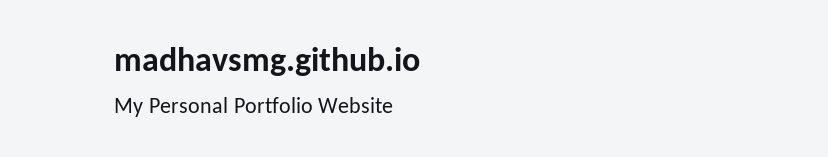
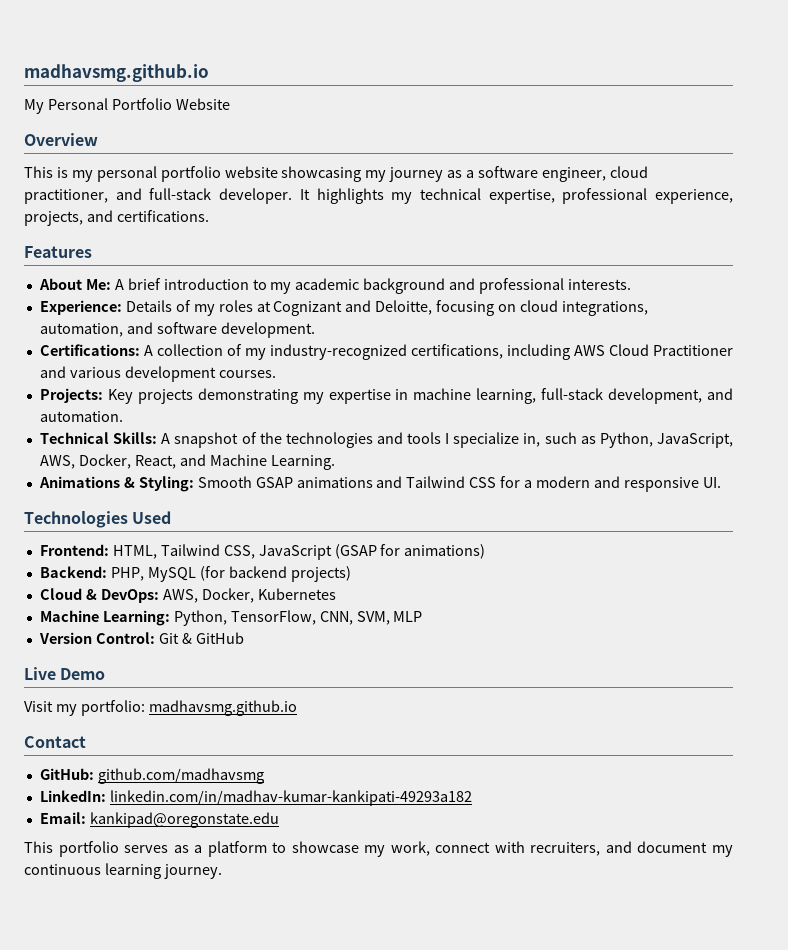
+ Overview
+ This is my personal portfolio website showcasing my journey as a software engineer, cloud practitioner, and full-stack developer. It highlights my technical expertise, professional experience, projects, and certifications.
+ Features
+ About Me: A brief introduction to my academic background and professional interests.
+ Experience: Details of my roles at Cognizant and Deloitte, focusing on cloud integrations, automation, and software development.
+ Certifications: A collection of my industry-recognized certifications, including AWS Cloud Practitioner and various development courses.
+ Projects: Key projects demonstrating my expertise in machine learning, full-stack development, and automation.
+ Technical Skills: A snapshot of the technologies and tools I specialize in, such as Python, JavaScript, AWS, Docker, React, and Machine Learning.
+ Animations & Styling: Smooth GSAP animations and Tailwind CSS for a modern and responsive UI.
+ Technologies Used
+ Frontend: HTML, Tailwind CSS, JavaScript (GSAP for animations)
+ Backend: PHP, MySQL (for backend projects)
+ Cloud & DevOps: AWS, Docker, Kubernetes
+ Machine Learning: Python, TensorFlow, CNN, SVM, MLP
+ Version Control: Git & GitHub
+ Live Demo
+ Visit my portfolio: madhavsmg.github.io
+ Contact
+ GitHub: github.com/madhavsmg
+ LinkedIn: linkedin.com/in/madhav-kumar-kankipati-49293a182
+ Email: kankipad@oregonstate.edu
+ This portfolio serves as a platform to showcase my work, connect with recruiters, and document my continuous learning journey.

